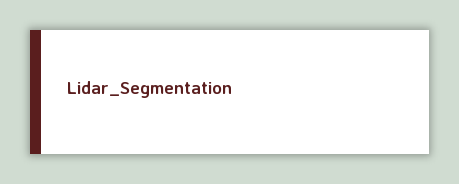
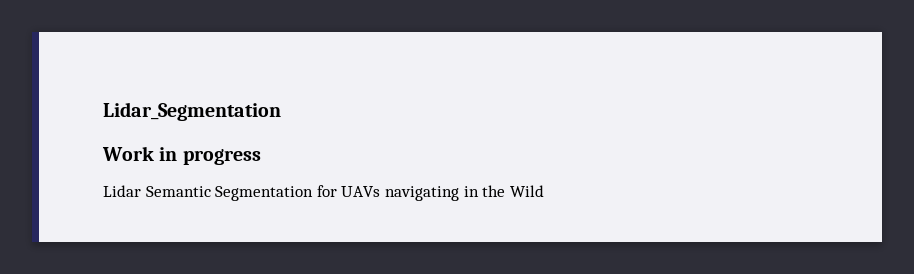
+ Work in progress
+ Lidar Semantic Segmentation for UAVs navigating in the Wild

